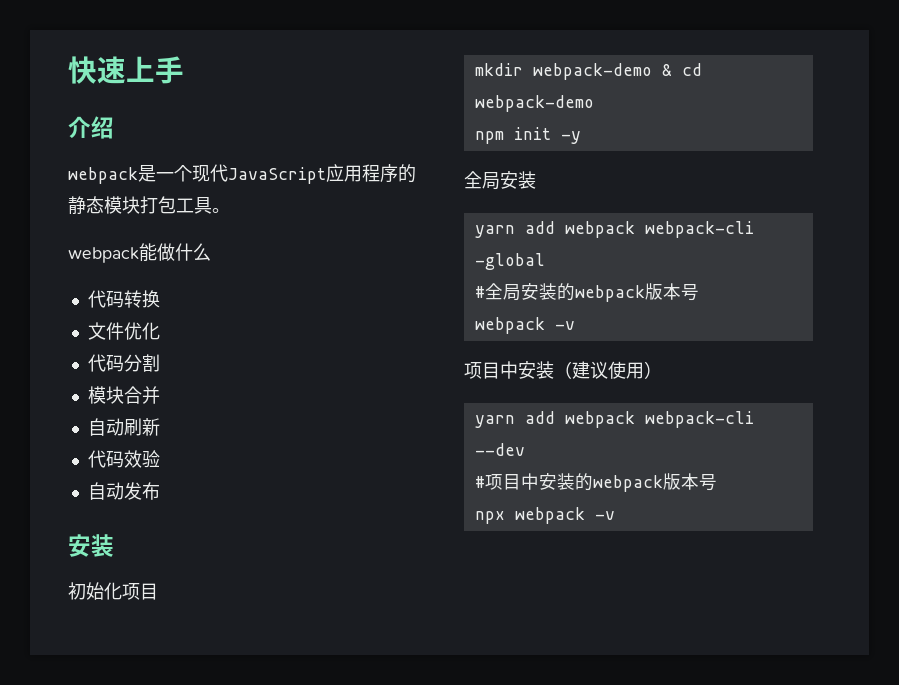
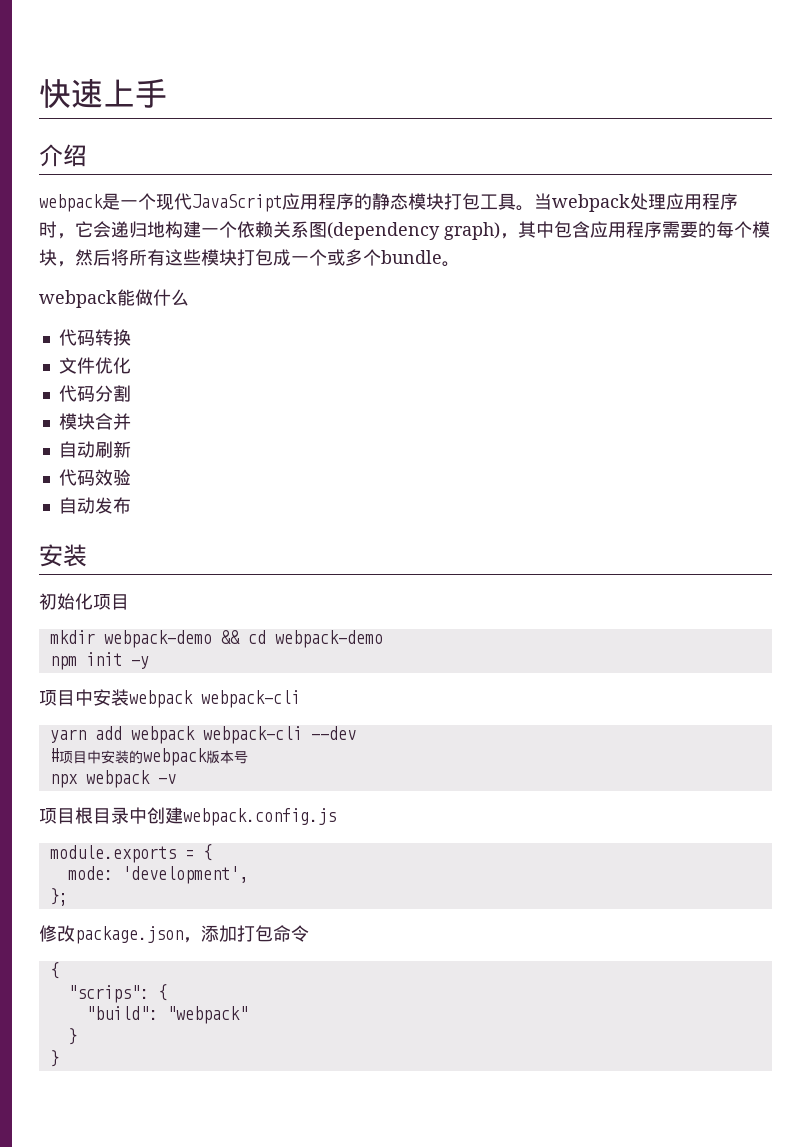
+ 当webpack处理应用程序时，它会递归地构建一个依赖关系图(dependency graph)，其中包含应用程序需要的每个模块，然后将所有这些模块打包成一个或多个bundle。
- mkdir webpack-demo & cd webpack-demo
+ mkdir webpack-demo && cd webpack-demo
  npm init -y
- 全局安装
- yarn add webpack webpack-cli -global
- #全局安装的webpack版本号
- webpack -v
- 项目中安装（建议使用）
+ 项目中安装webpack webpack-cli
+ 项目根目录中创建webpack.config.js
+ module.exports = {
+ mode: 'development',
+ };
+ 修改package.json，添加打包命令
+ {
+ "scrips": {
+ "build": "webpack"
+ }
+ }

